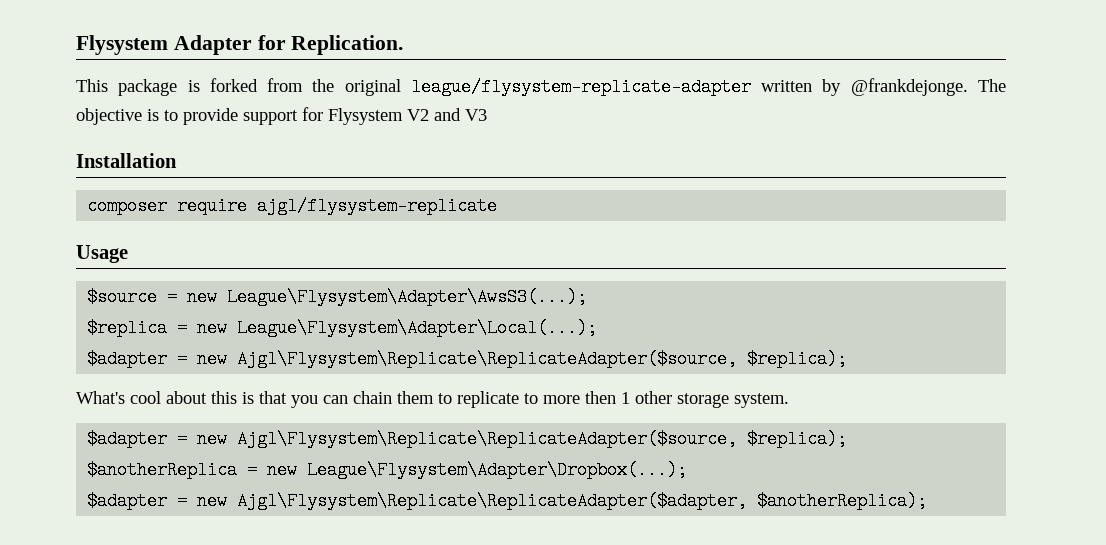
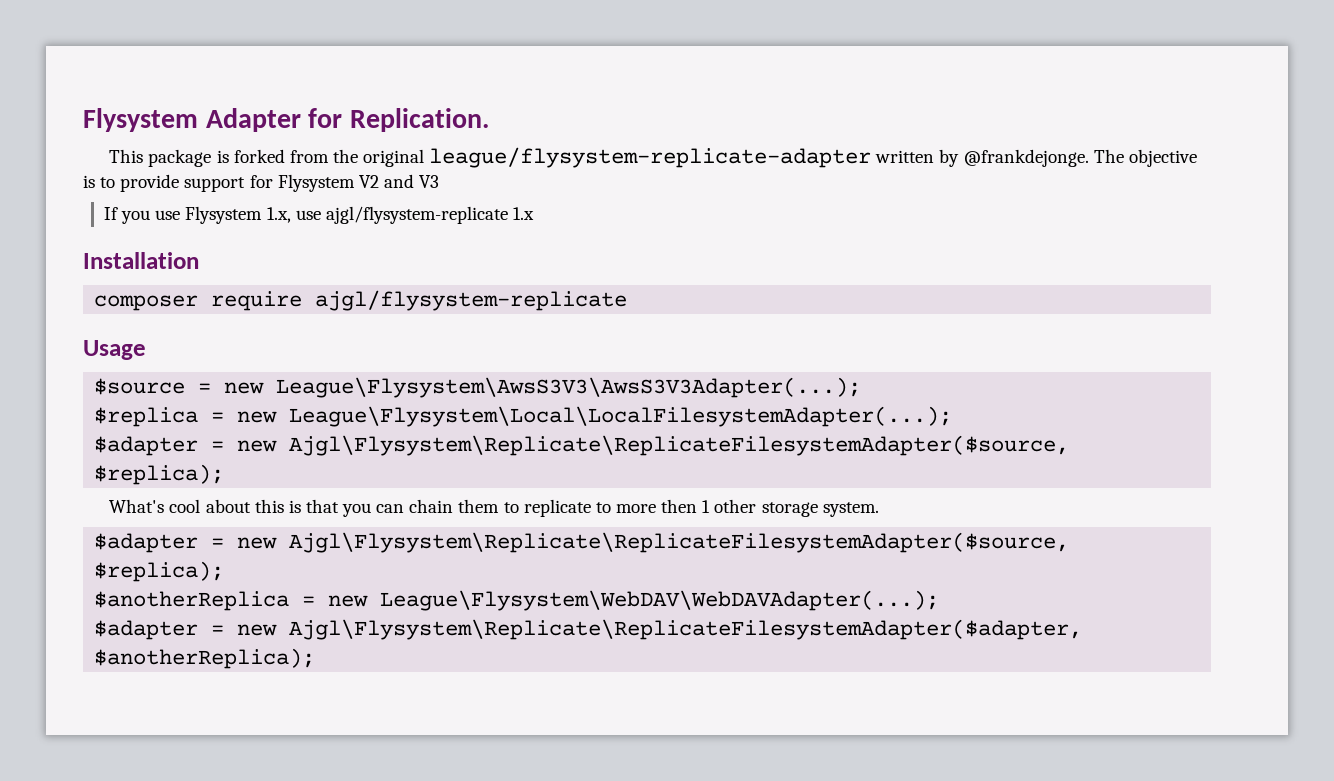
+ If you use Flysystem 1.x, use ajgl/flysystem-replicate 1.x
- $source = new League\Flysystem\Adapter\AwsS3(...);
+ $source = new League\Flysystem\AwsS3V3\AwsS3V3Adapter(...);
- $replica = new League\Flysystem\Adapter\Local(...);
- $adapter = new Ajgl\Flysystem\Replicate\ReplicateAdapter($source, $replica);
+ $replica = new League\Flysystem\Local\LocalFilesystemAdapter(...);
+ $adapter = new Ajgl\Flysystem\Replicate\ReplicateFilesystemAdapter($source, $replica);
  What's cool about this is that you can chain them to replicate to more then 1 other storage system.
- $adapter = new Ajgl\Flysystem\Replicate\ReplicateAdapter($source, $replica);
+ $adapter = new Ajgl\Flysystem\Replicate\ReplicateFilesystemAdapter($source, $replica);
- $anotherReplica = new League\Flysystem\Adapter\Dropbox(...);
- $adapter = new Ajgl\Flysystem\Replicate\ReplicateAdapter($adapter, $anotherReplica);
+ $anotherReplica = new League\Flysystem\WebDAV\WebDAVAdapter(...);
+ $adapter = new Ajgl\Flysystem\Replicate\ReplicateFilesystemAdapter($adapter, $anotherReplica);

